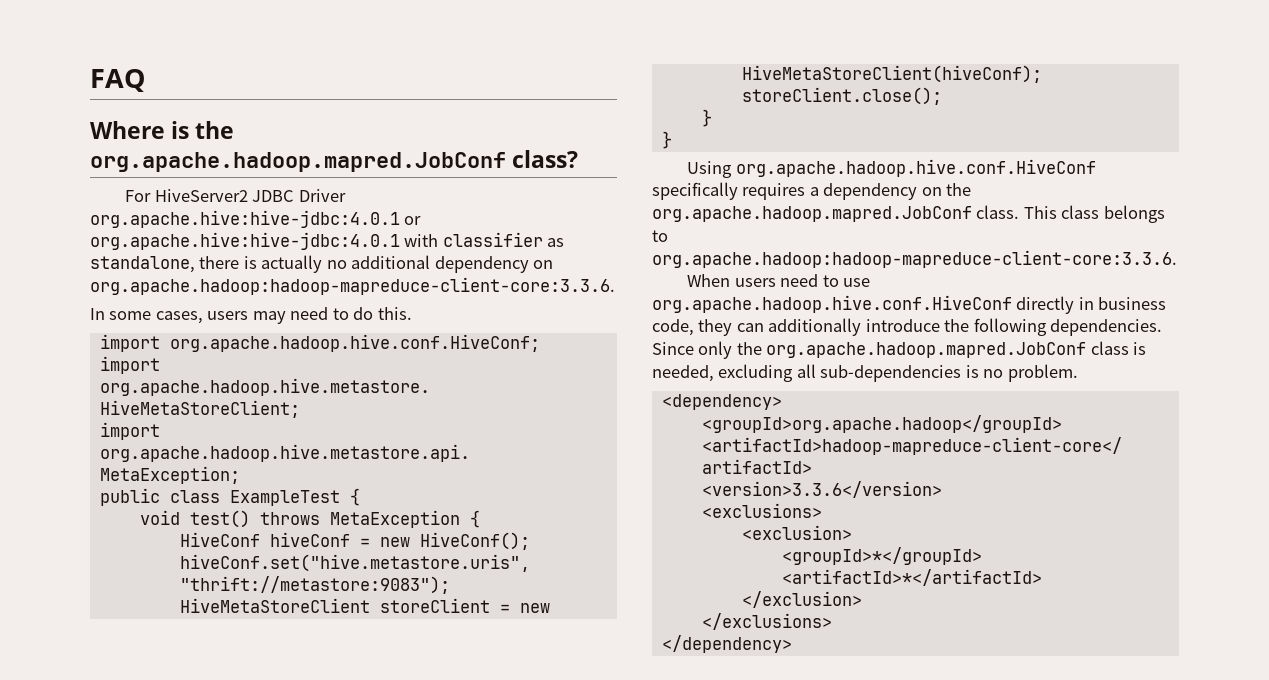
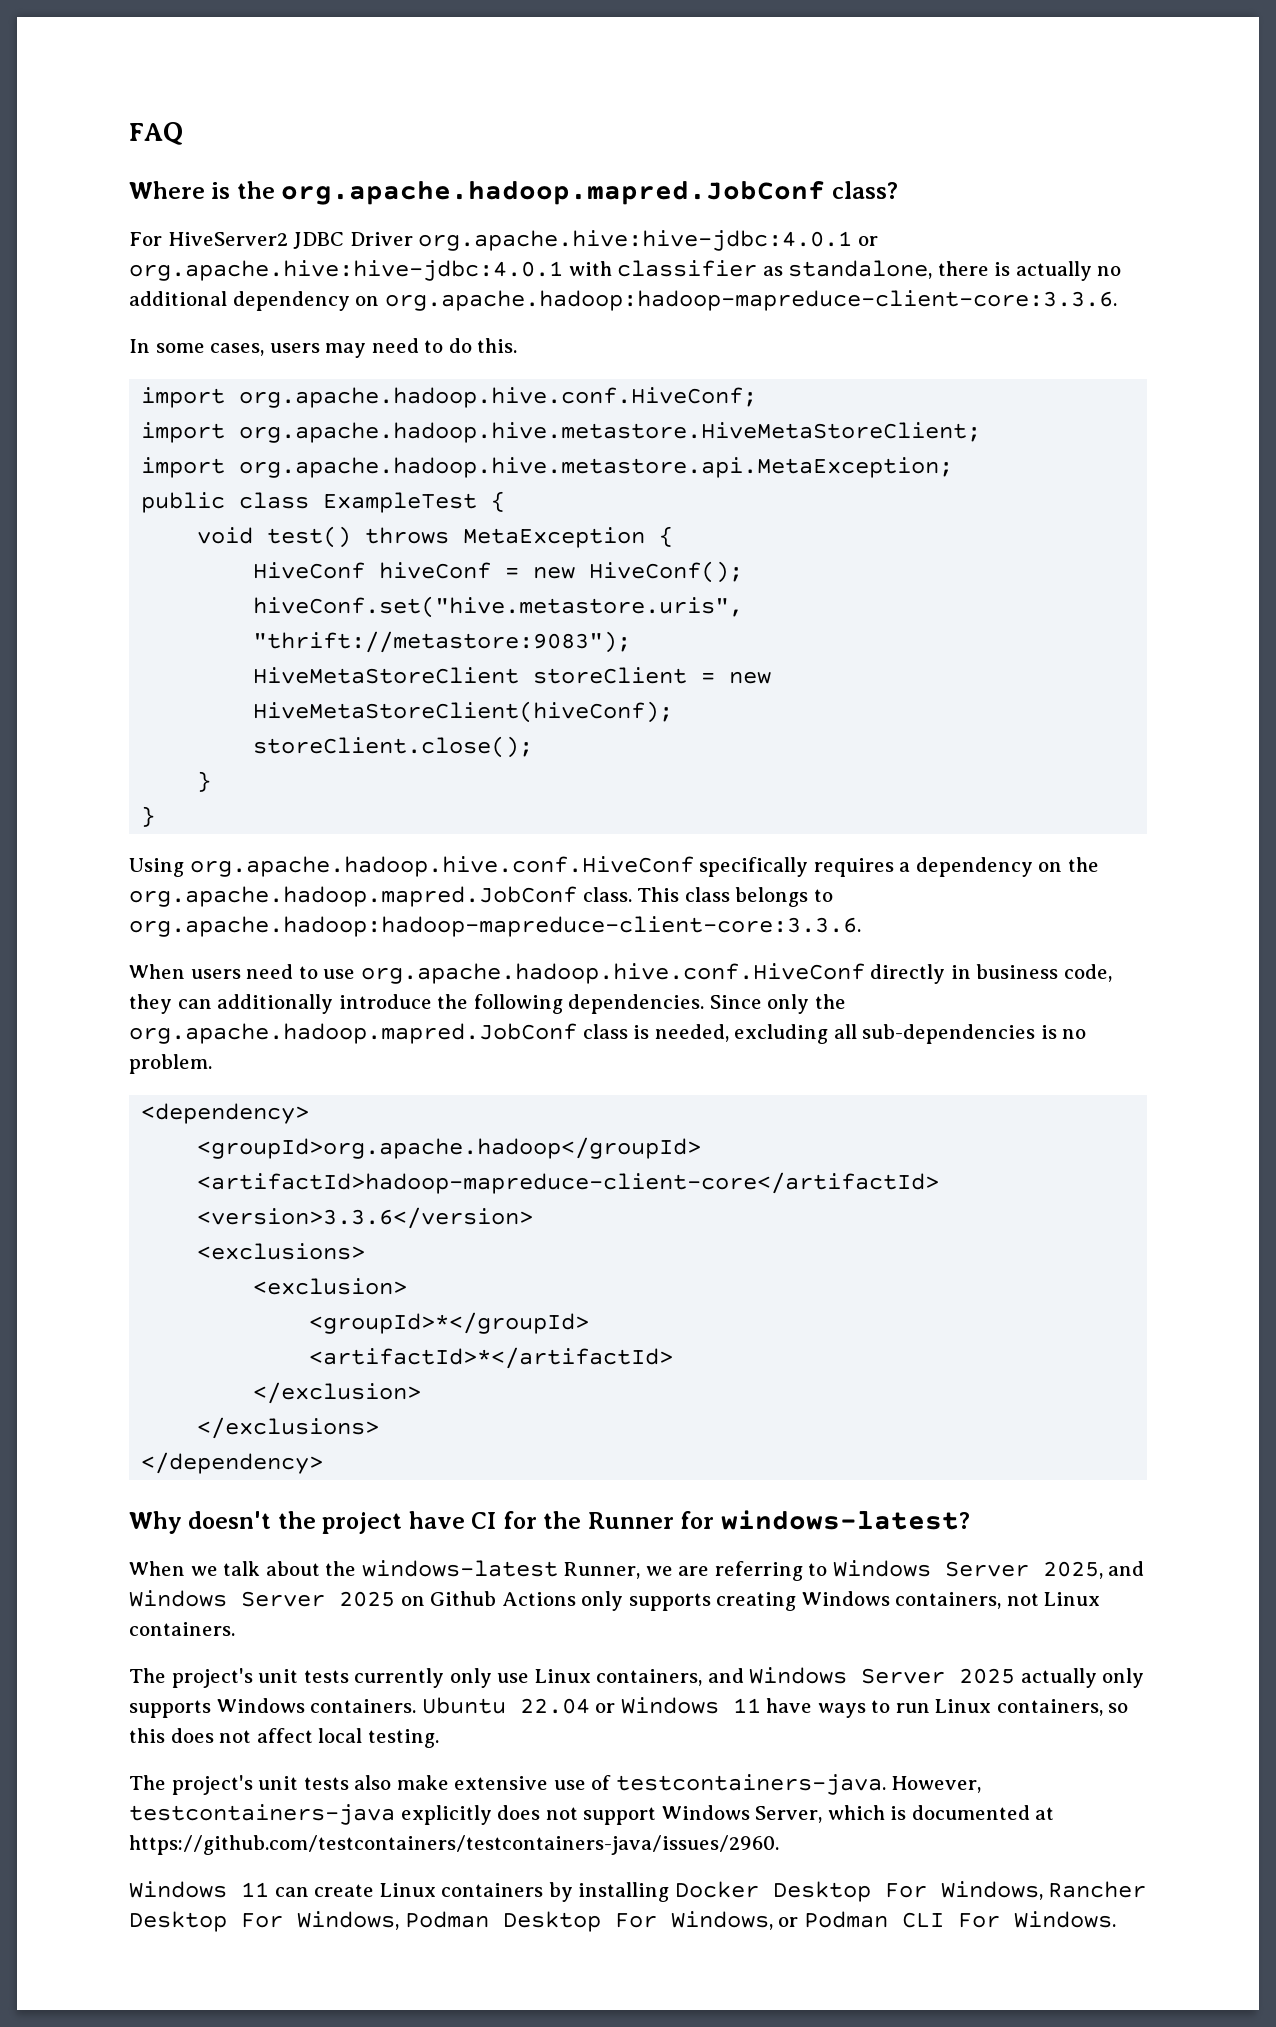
+ Why doesn't the project have CI for the Runner for windows-latest?
+ When we talk about the windows-latest Runner, we are referring to Windows Server 2025, and Windows Server 2025 on Github Actions only supports creating Windows containers, not Linux containers.
+ The project's unit tests currently only use Linux containers, and Windows Server 2025 actually only supports Windows containers. Ubuntu 22.04 or Windows 11 have ways to run Linux containers, so this does not affect local testing.
+ The project's unit tests also make extensive use of testcontainers-java. However, testcontainers-java explicitly does not support Windows Server, which is documented at https://github.com/testcontainers/testcontainers-java/issues/2960.
+ Windows 11 can create Linux containers by installing Docker Desktop For Windows, Rancher Desktop For Windows, Podman Desktop For Windows, or Podman CLI For Windows.

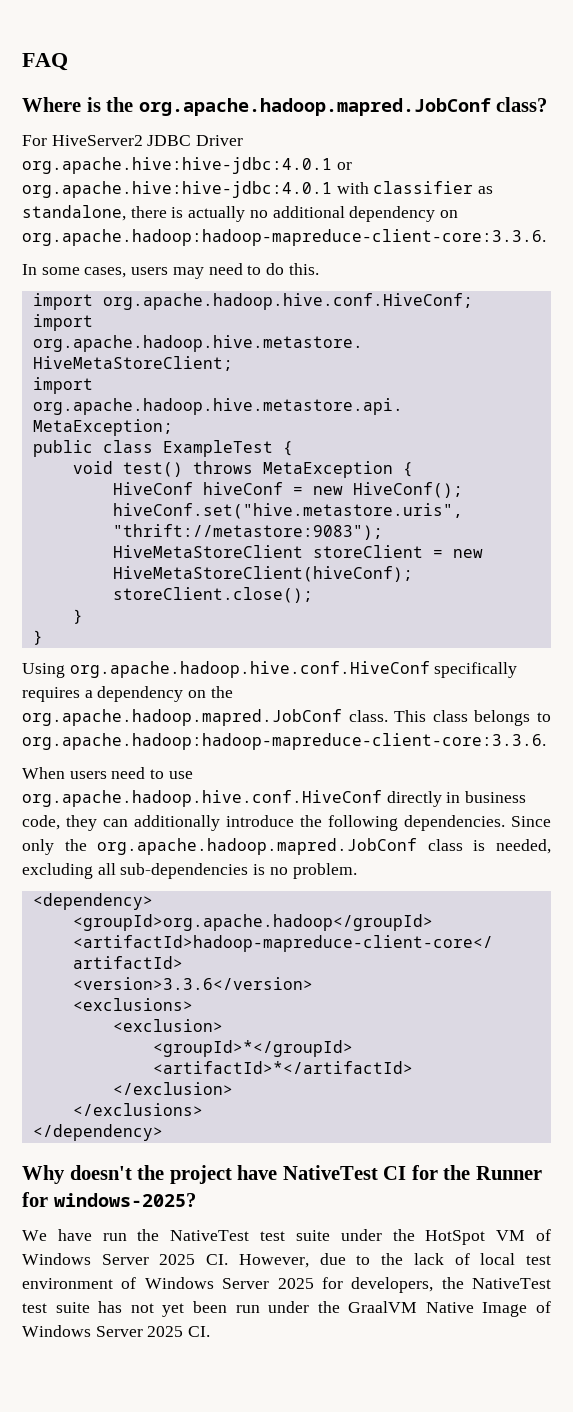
- Why doesn't the project have CI for the Runner for windows-latest?
- When we talk about the windows-latest Runner, we are referring to Windows Server 2025, and Windows Server 2025 on Github Actions only supports creating Windows containers, not Linux containers.
- The project's unit tests currently only use Linux containers, and Windows Server 2025 actually only supports Windows containers. Ubuntu 22.04 or Windows 11 have ways to run Linux containers, so this does not affect local testing.
- The project's unit tests also make extensive use of testcontainers-java. However, testcontainers-java explicitly does not support Windows Server, which is documented at https://github.com/testcontainers/testcontainers-java/issues/2960.
- Windows 11 can create Linux containers by installing Docker Desktop For Windows, Rancher Desktop For Windows, Podman Desktop For Windows, or Podman CLI For Windows.
+ Why doesn't the project have NativeTest CI for the Runner for windows-2025?
+ We have run the NativeTest test suite under the HotSpot VM of Windows Server 2025 CI. However, due to the lack of local test environment of Windows Server 2025 for developers, the NativeTest test suite has not yet been run under the GraalVM Native Image of Windows Server 2025 CI.

